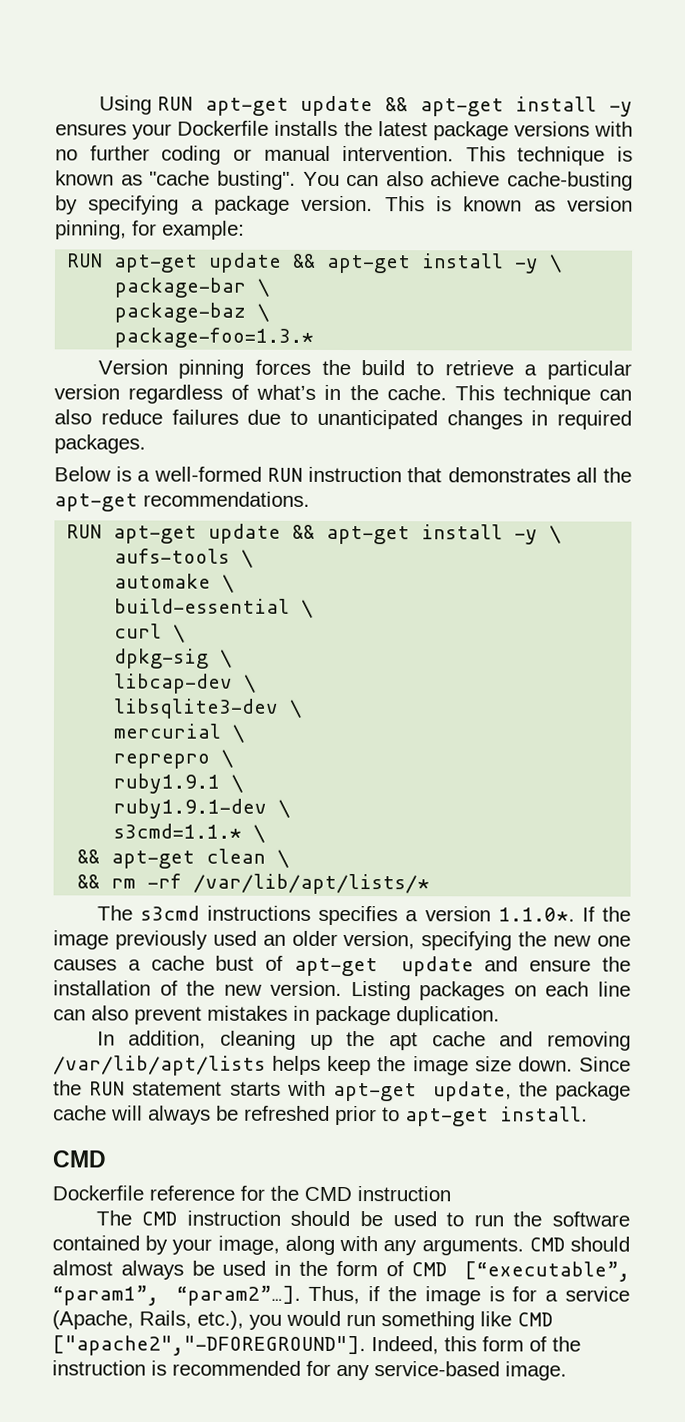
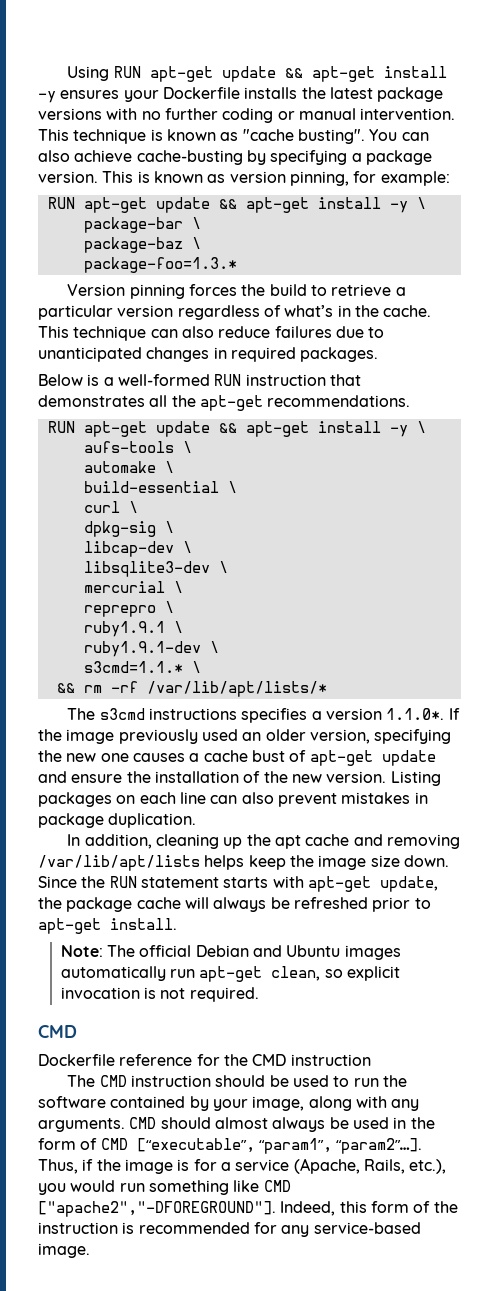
- && apt-get clean \
+ Note: The official Debian and Ubuntu images automatically run apt-get clean, so explicit invocation is not required.

